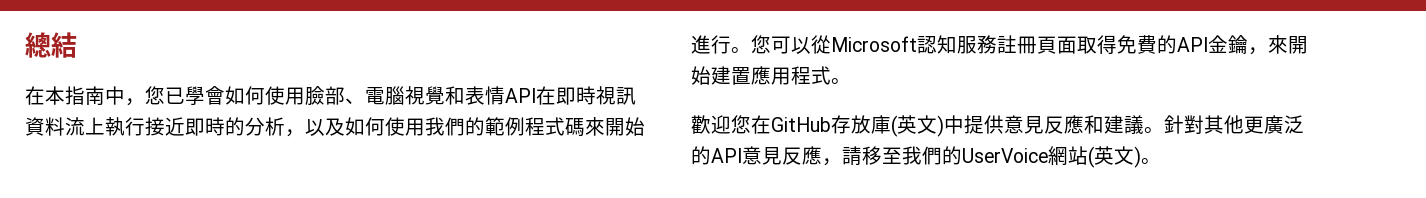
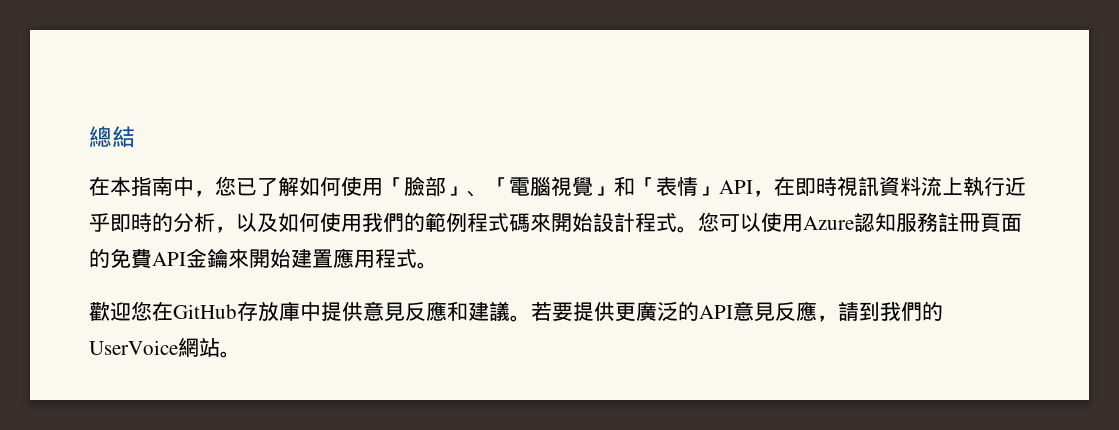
- 在本指南中，您已學會如何使用臉部、電腦視覺和表情API在即時視訊資料流上執行接近即時的分析，以及如何使用我們的範例程式碼來開始進行。您可以從Microsoft認知服務註冊頁面取得免費的API金鑰，來開始建置應用程式。
+ 在本指南中，您已了解如何使用「臉部」、「電腦視覺」和「表情」API，在即時視訊資料流上執行近乎即時的分析，以及如何使用我們的範例程式碼來開始設計程式。您可以使用Azure認知服務註冊頁面的免費API金鑰來開始建置應用程式。
- 歡迎您在GitHub存放庫(英文)中提供意見反應和建議。
+ 歡迎您在GitHub存放庫中提供意見反應和建議。
- 針對其他更廣泛的API意見反應，請移至我們的UserVoice網站(英文)。
+ 若要提供更廣泛的API意見反應，請到我們的UserVoice網站。

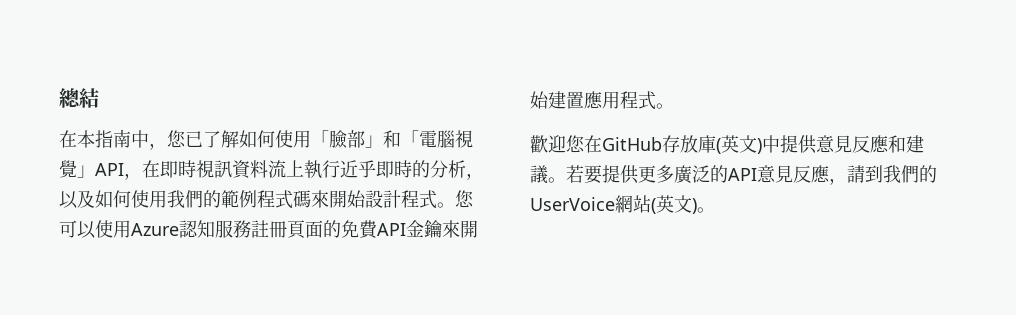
- 在本指南中，您已了解如何使用「臉部」、「電腦視覺」和「表情」API，在即時視訊資料流上執行近乎即時的分析，以及如何使用我們的範例程式碼來開始設計程式。
+ 在本指南中，您已了解如何使用「臉部」和「電腦視覺」API，在即時視訊資料流上執行近乎即時的分析，以及如何使用我們的範例程式碼來開始設計程式。
- 歡迎您在GitHub存放庫中提供意見反應和建議。
+ 歡迎您在GitHub存放庫(英文)中提供意見反應和建議。
- 若要提供更廣泛的API意見反應，請到我們的UserVoice網站。
+ 若要提供更多廣泛的API意見反應，請到我們的UserVoice網站(英文)。

